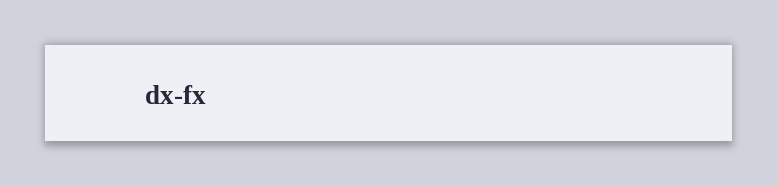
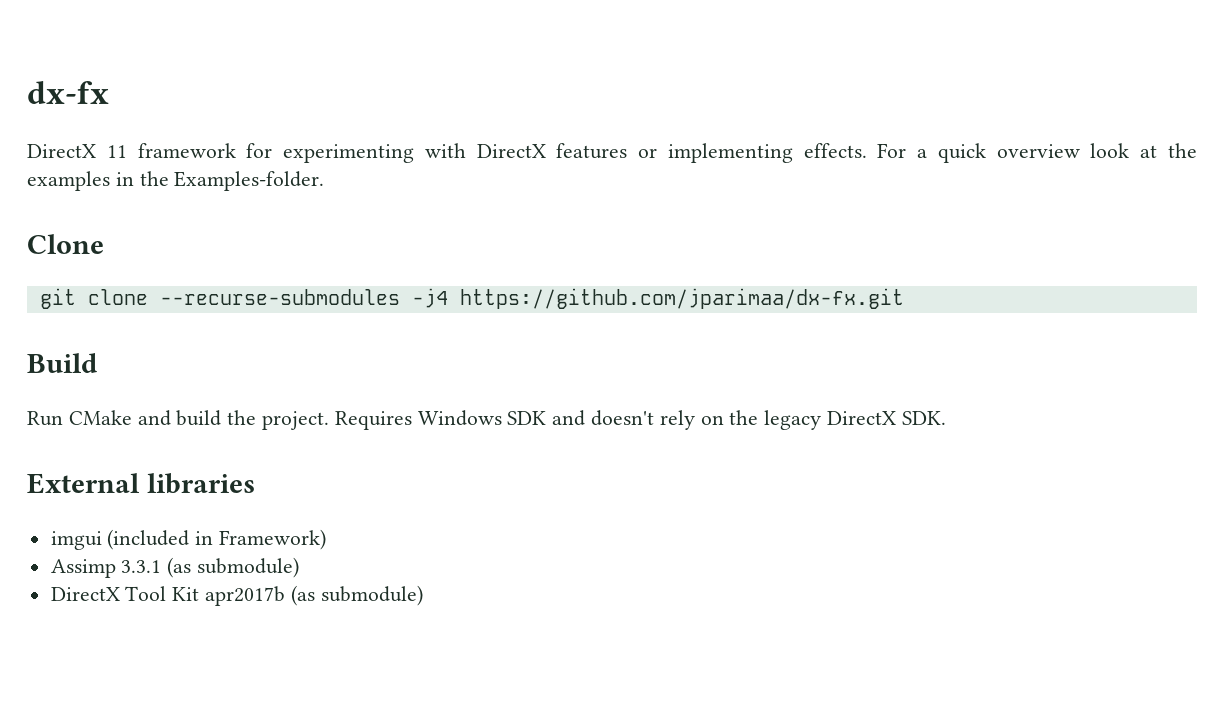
+ DirectX 11 framework for experimenting with DirectX features or implementing effects. For a quick overview look at the examples in the Examples-folder.
+ Clone
+ git clone --recurse-submodules -j4 https://github.com/jparimaa/dx-fx.git
+ Build
+ Run CMake and build the project. Requires Windows SDK and doesn't rely on the legacy DirectX SDK.
+ External libraries
+ imgui (included in Framework)
+ Assimp 3.3.1 (as submodule)
+ DirectX Tool Kit apr2017b (as submodule)

